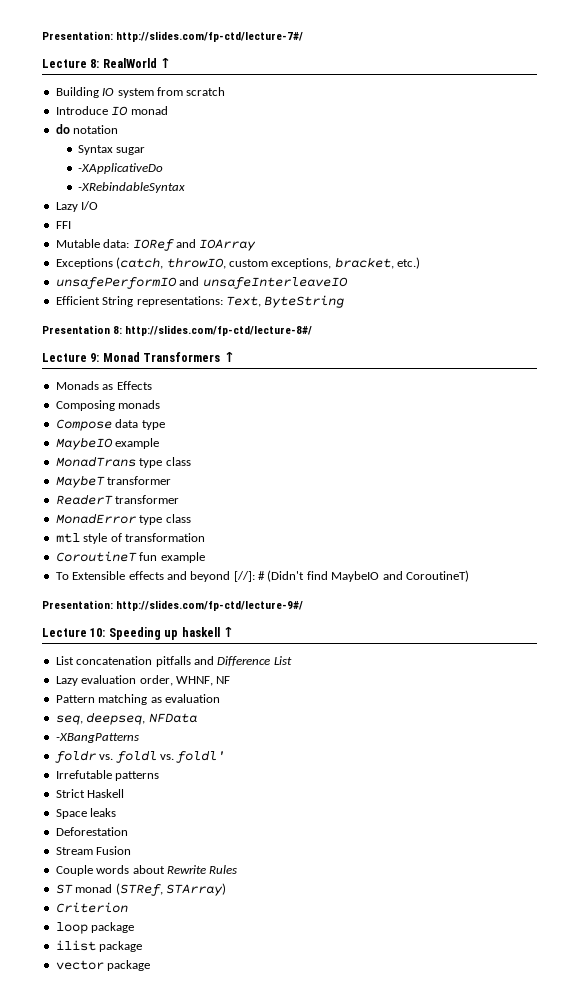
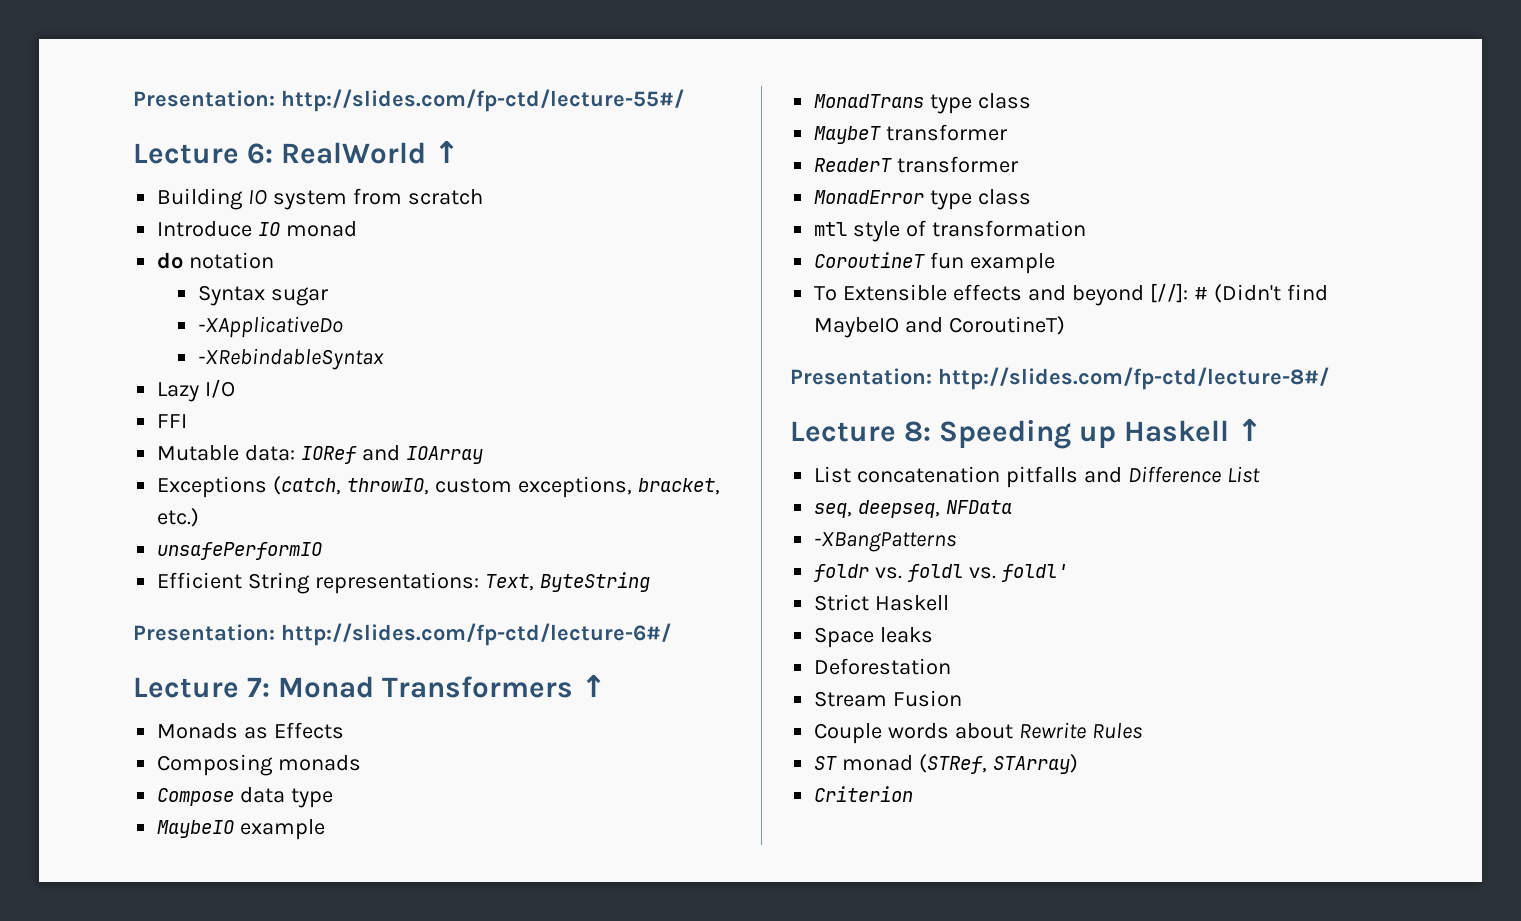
- Presentation: http://slides.com/fp-ctd/lecture-7#/
- Lecture 8: RealWorld ↑
+ Presentation: http://slides.com/fp-ctd/lecture-55#/
+ Lecture 6: RealWorld ↑
- unsafePerformIO and unsafeInterleaveIO
+ unsafePerformIO
- Presentation 8: http://slides.com/fp-ctd/lecture-8#/
- Lecture 9: Monad Transformers ↑
+ Presentation: http://slides.com/fp-ctd/lecture-6#/
+ Lecture 7: Monad Transformers ↑
- Presentation: http://slides.com/fp-ctd/lecture-9#/
- Lecture 10: Speeding up haskell ↑
+ Presentation: http://slides.com/fp-ctd/lecture-8#/
+ Lecture 8: Speeding up Haskell ↑
- Lazy evaluation order, WHNF, NF
- Pattern matching as evaluation
- Irrefutable patterns
- loop package
- ilist package
- vector package

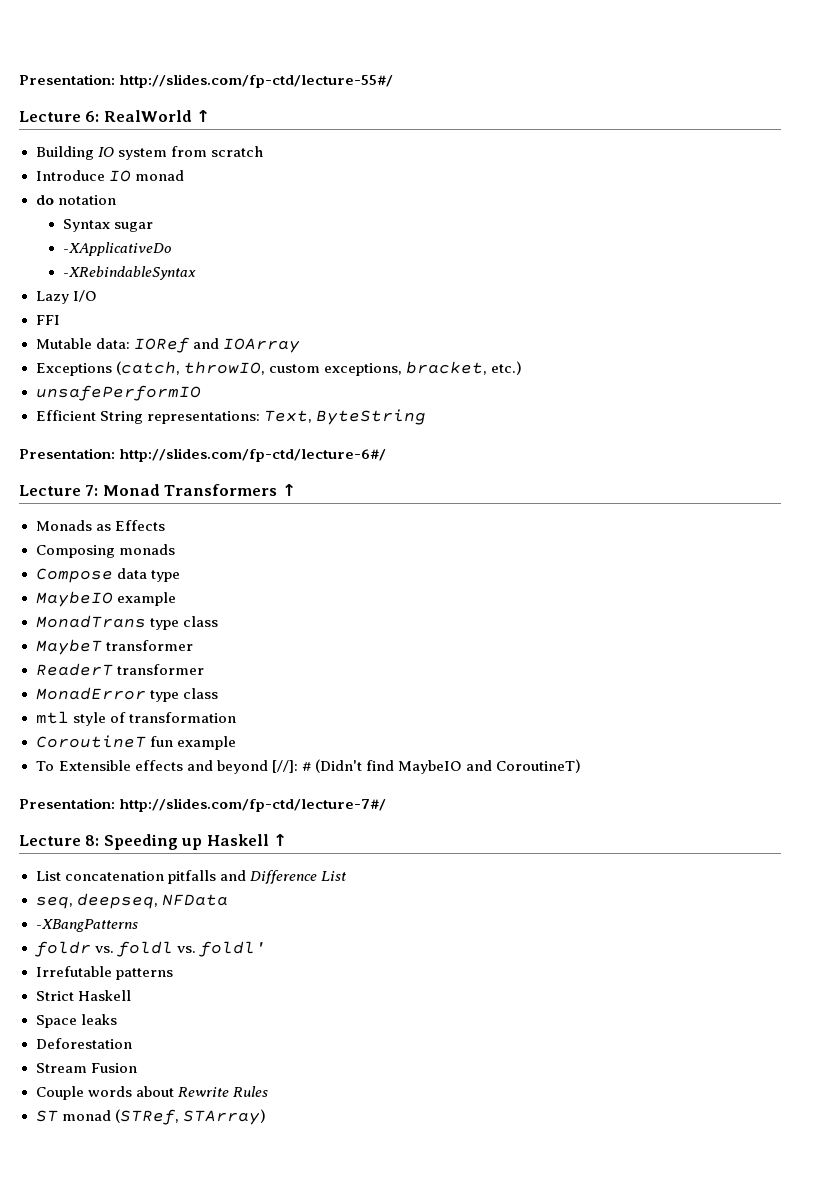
- Presentation: http://slides.com/fp-ctd/lecture-8#/
+ Presentation: http://slides.com/fp-ctd/lecture-7#/
+ Irrefutable patterns
- Criterion

